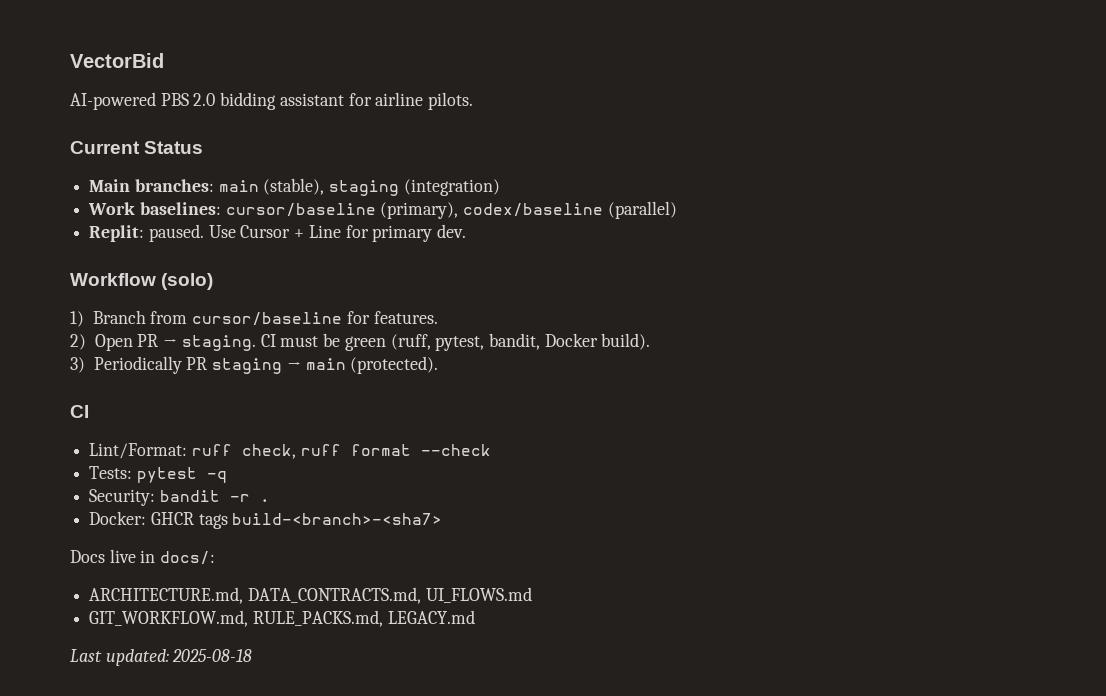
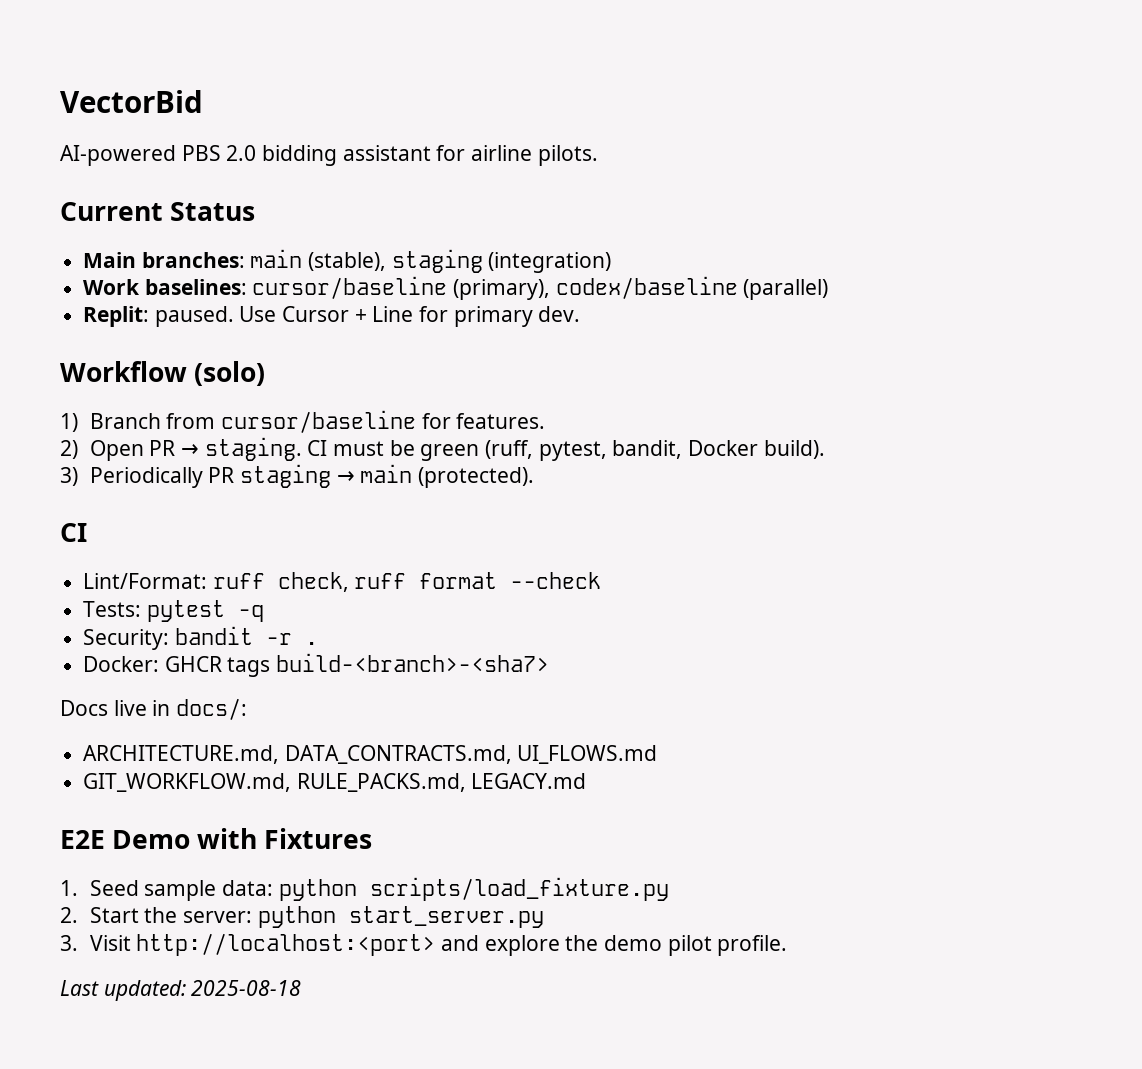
+ E2E Demo with Fixtures
+ 1. Seed sample data: python scripts/load_fixture.py
+ 2. Start the server: python start_server.py
+ 3. Visit http://localhost:<port> and explore the demo pilot profile.

